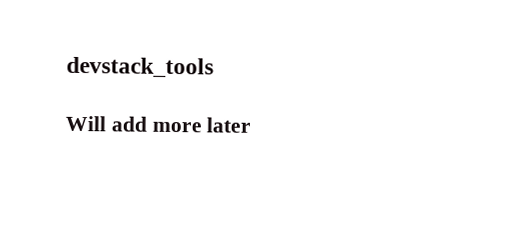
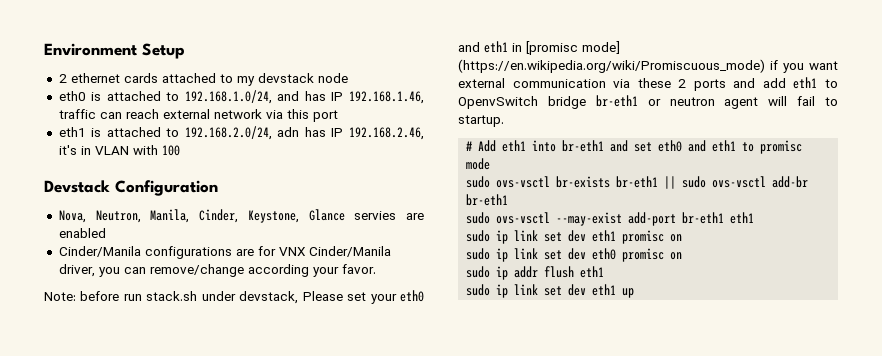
- devstack_tools
- Will add more later
+ Environment Setup
+ 2 ethernet cards attached to my devstack node
+ eth0 is attached to 192.168.1.0/24, and has IP 192.168.1.46, traffic can reach external network via this port
+ eth1 is attached to 192.168.2.0/24, adn has IP 192.168.2.46, it's in VLAN with 100
+ Devstack Configuration
+ Nova, Neutron, Manila, Cinder, Keystone, Glance servies are enabled
+ Cinder/Manila configurations are for VNX Cinder/Manila driver, you can remove/change according your favor.
+ Note: before run stack.sh under devstack, Please set your eth0 and eth1 in [promisc mode] (https://en.wikipedia.org/wiki/Promiscuous_mode) if you want external communication via these 2 ports and add eth1 to OpenvSwitch bridge br-eth1 or neutron agent will fail to startup.
+ # Add eth1 into br-eth1 and set eth0 and eth1 to promisc mode
+ sudo ovs-vsctl br-exists br-eth1 || sudo ovs-vsctl add-br br-eth1
+ sudo ovs-vsctl --may-exist add-port br-eth1 eth1
+ sudo ip link set dev eth1 promisc on
+ sudo ip link set dev eth0 promisc on
+ sudo ip addr flush eth1
+ sudo ip link set dev eth1 up

